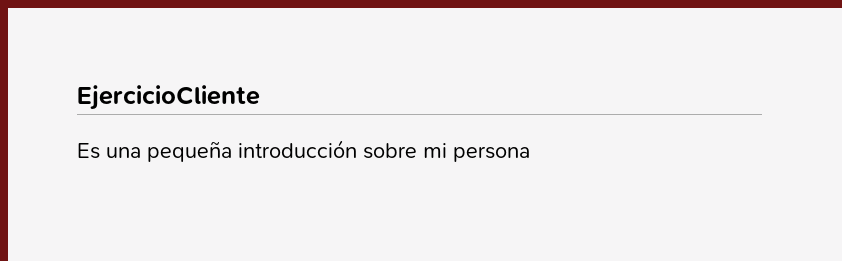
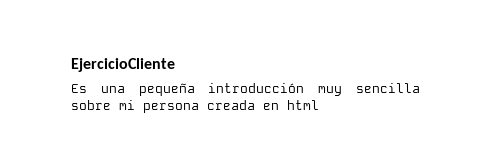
- Es una pequeña introducción sobre mi persona
+ Es una pequeña introducción muy sencilla sobre mi persona creada en html

